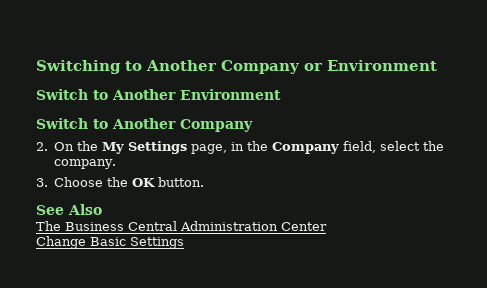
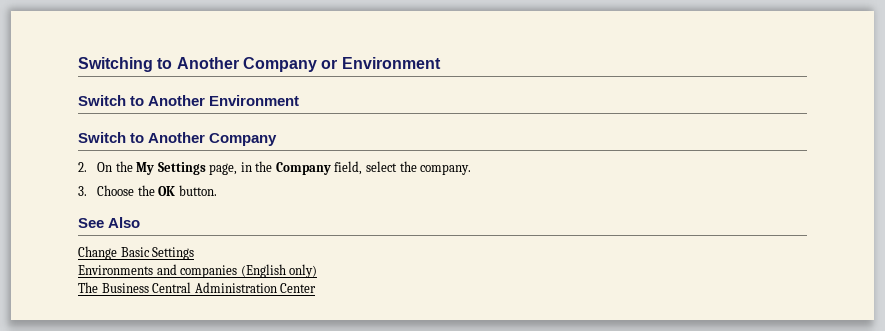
+ Change Basic Settings
+ Environments and companies (English only)
- Change Basic Settings

